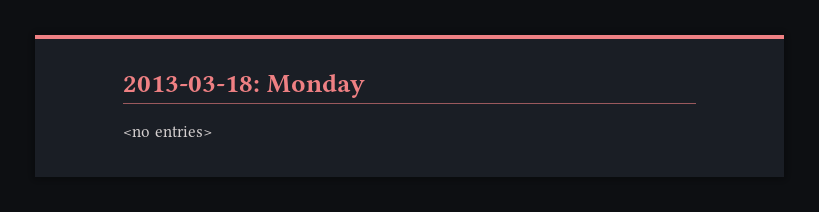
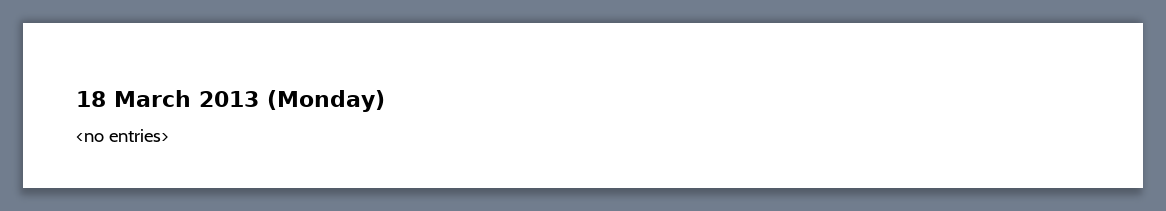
- 2013-03-18: Monday
+ 18 March 2013 (Monday)

